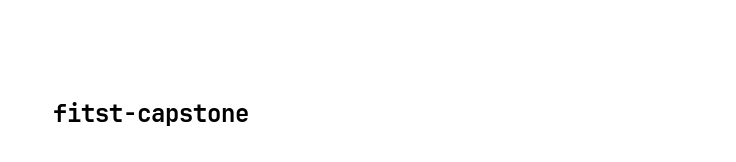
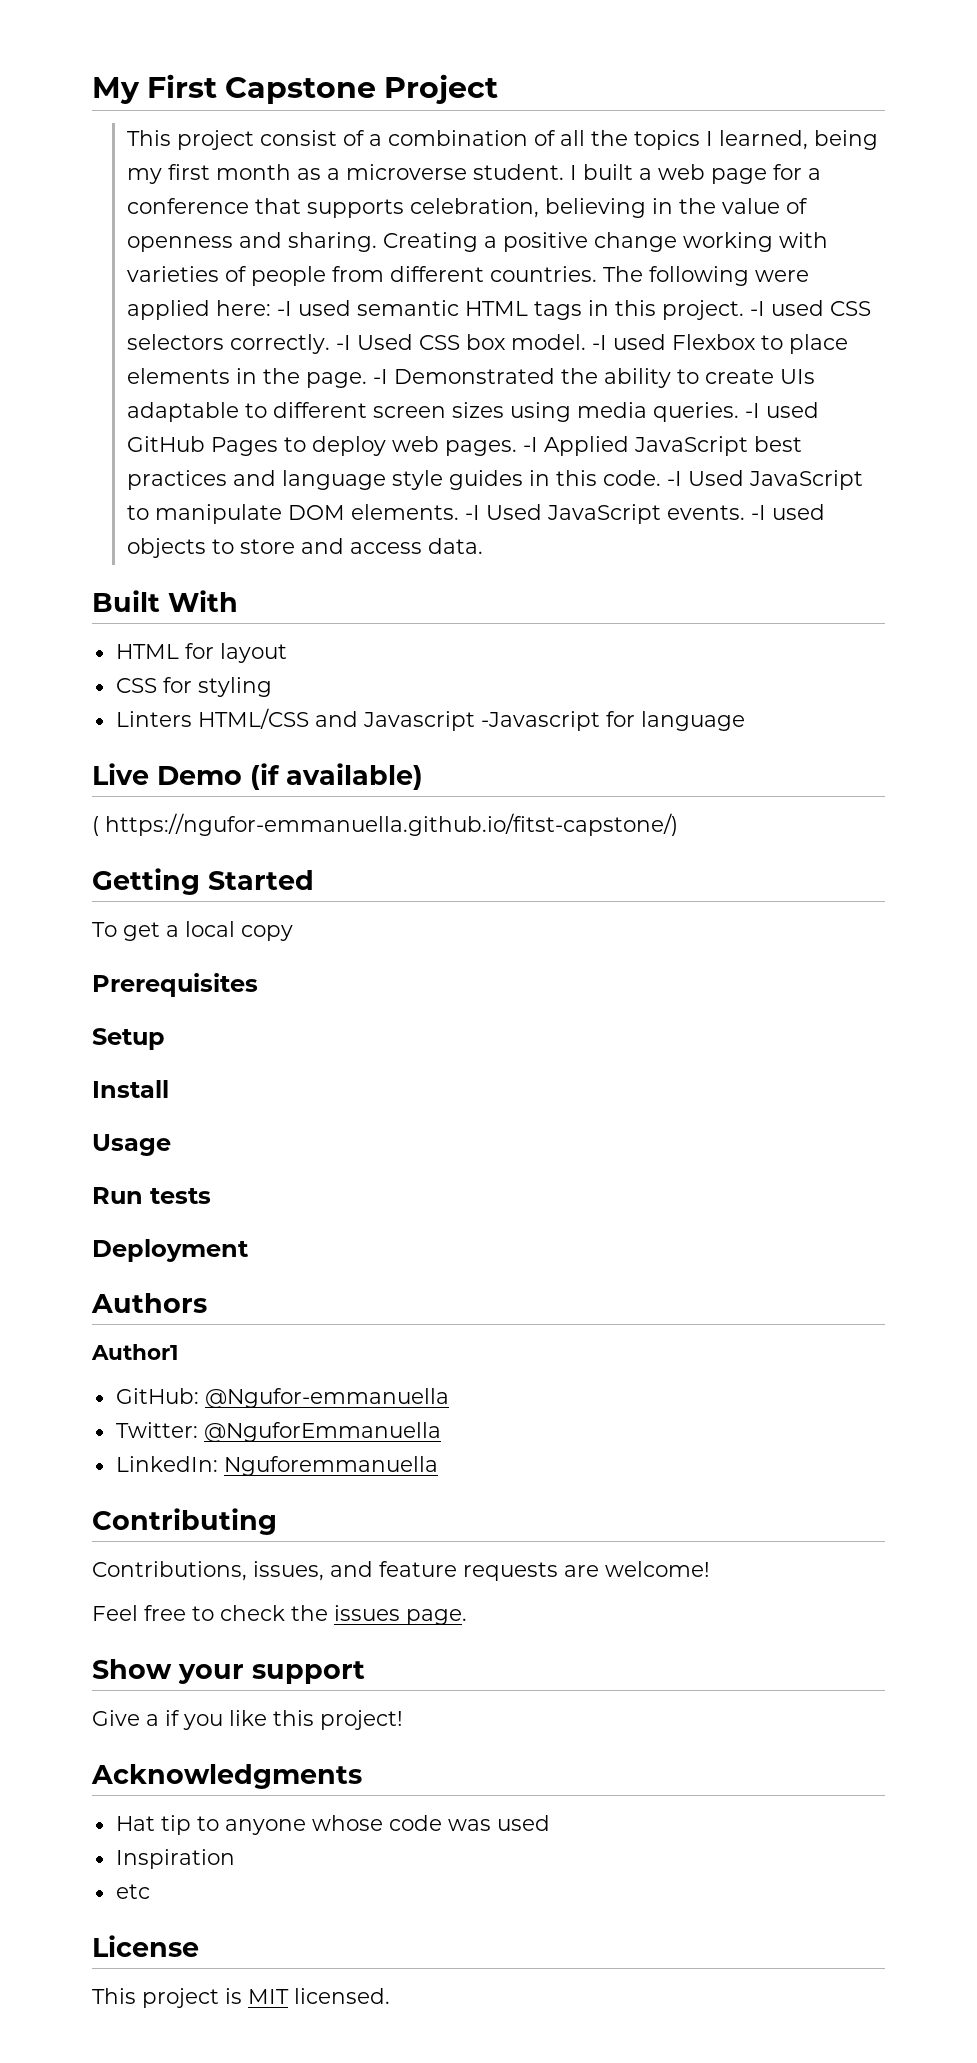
- fitst-capstone
+ My First Capstone Project
+ This project consist of a combination of all the topics I learned, being my first month as a microverse student. I built a web page for a conference that supports celebration, believing in the value of openness and sharing. Creating a positive change working with varieties of people from different countries. The following were applied here: -I used semantic HTML tags in this project. -I used CSS selectors correctly. -I Used CSS box model. -I used Flexbox to place elements in the page. -I Demonstrated the ability to create UIs adaptable to different screen sizes using media queries. -I used GitHub Pages to deploy web pages. -I Applied JavaScript best practices and language style guides in this code. -I Used JavaScript to manipulate DOM elements. -I Used JavaScript events. -I used objects to store and access data.
+ Built With
+ HTML for layout
+ CSS for styling
+ Linters HTML/CSS and Javascript -Javascript for language
+ Live Demo (if available)
+ ( https://ngufor-emmanuella.github.io/fitst-capstone/)
+ Getting Started
+ To get a local copy
+ Prerequisites
+ Setup
+ Install
+ Usage
+ Run tests
+ Deployment
+ Authors
+ Author1
+ GitHub: @Ngufor-emmanuella
+ Twitter: @NguforEmmanuella
+ LinkedIn: Nguforemmanuella
+ Contributing
+ Contributions, issues, and feature requests are welcome!
+ Feel free to check the issues page.
+ Show your support
+ Give a if you like this project!
+ Acknowledgments
+ Hat tip to anyone whose code was used
+ Inspiration
+ etc
+ License
+ This project is MIT licensed.

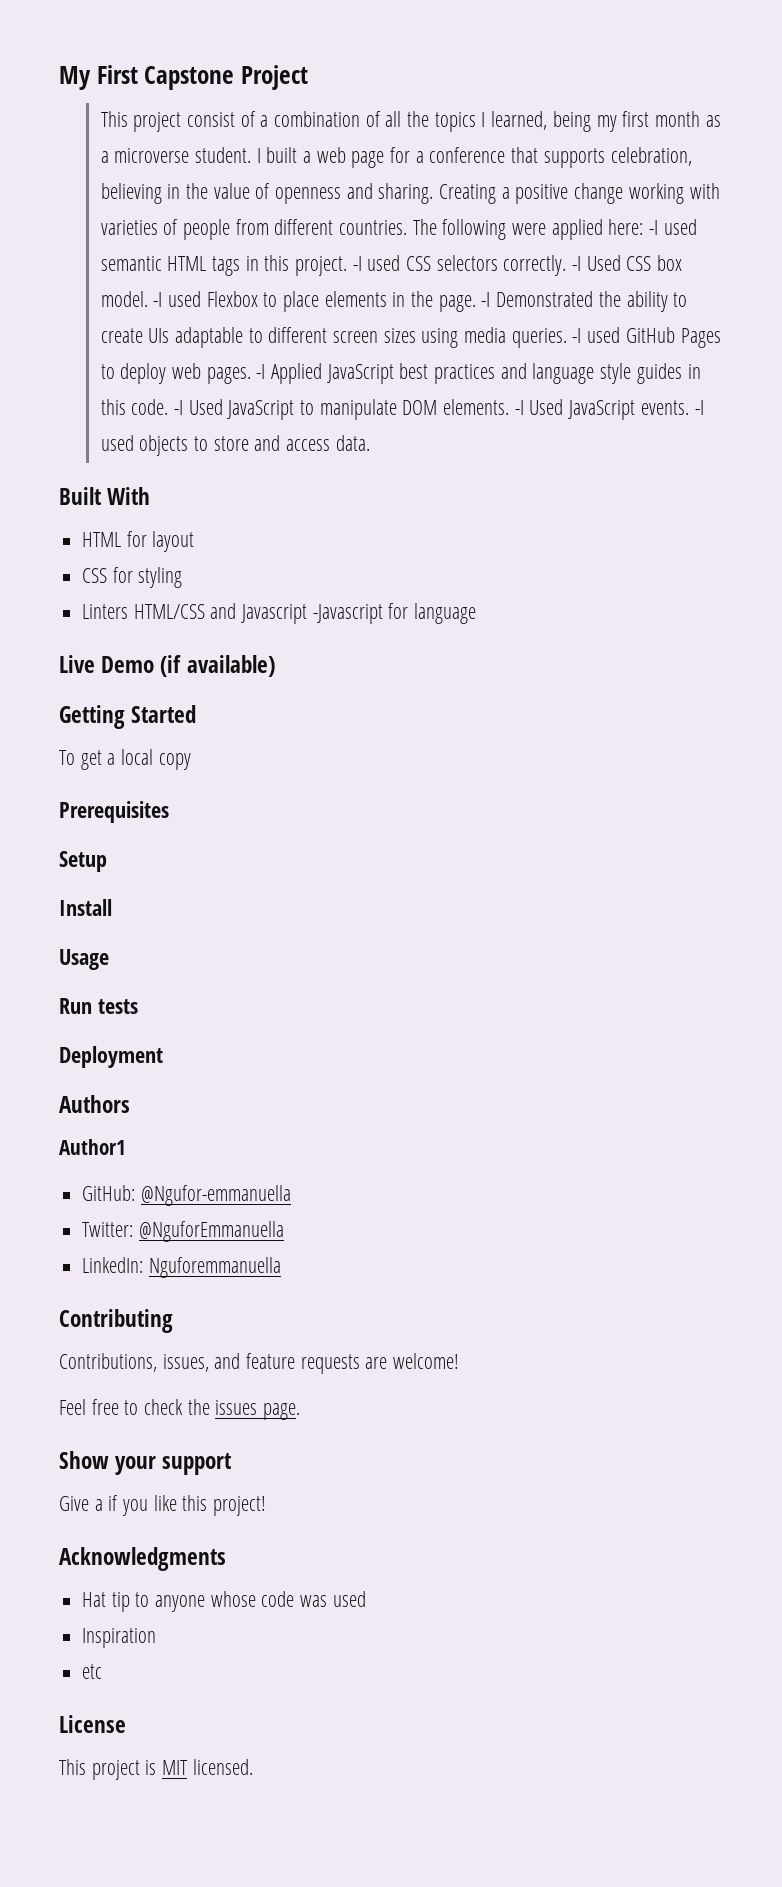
- ( https://ngufor-emmanuella.github.io/fitst-capstone/)

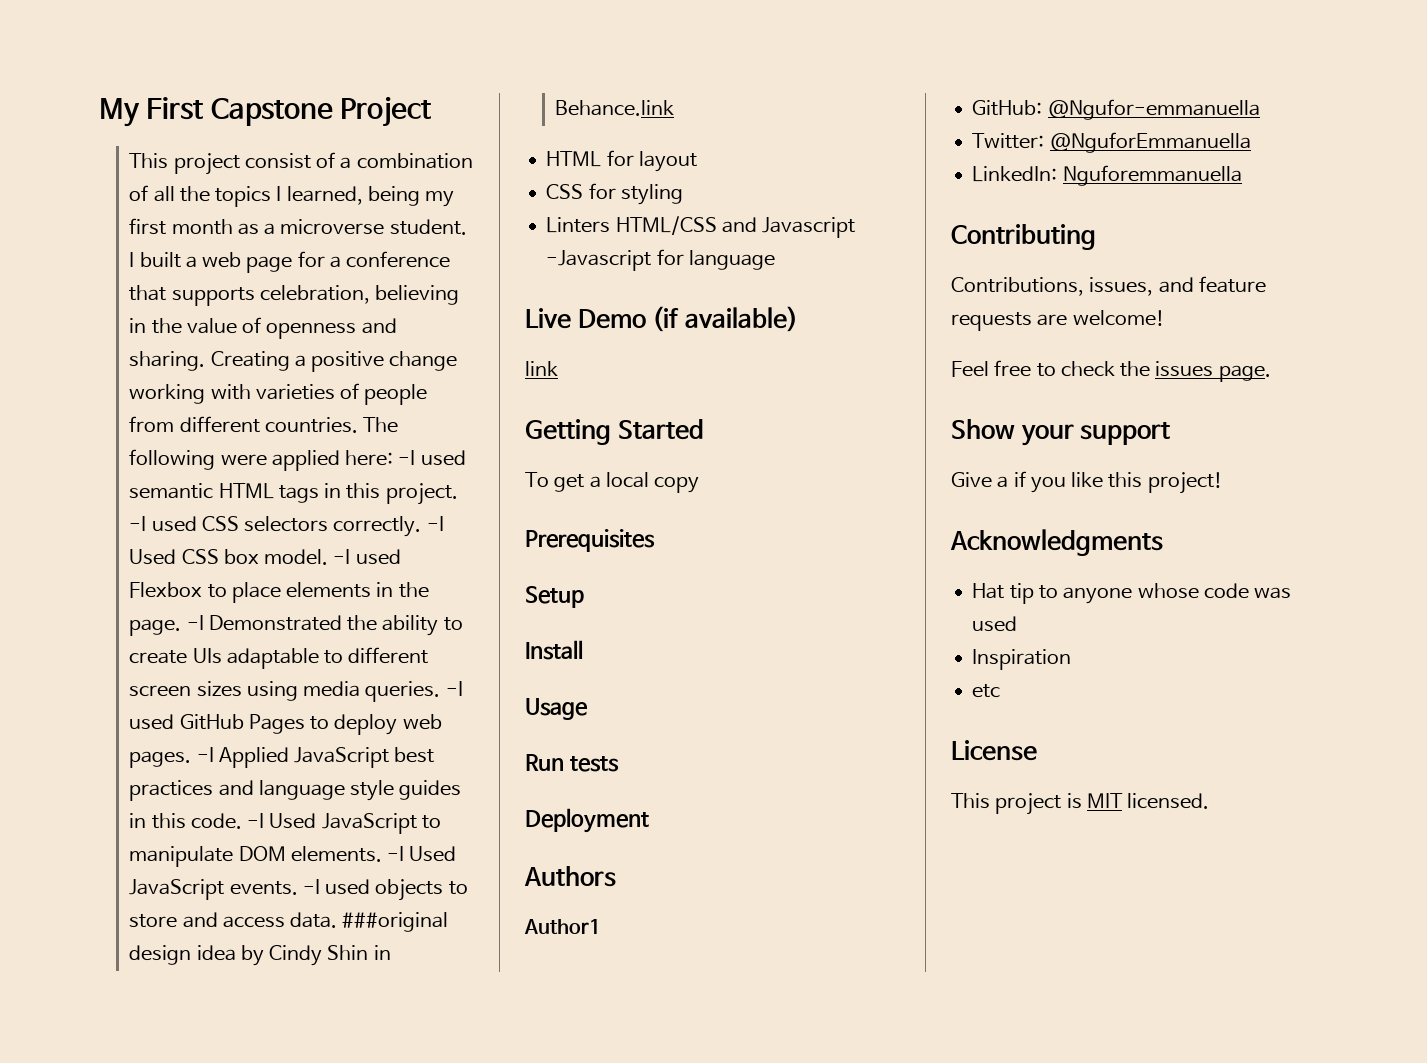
- -I used objects to store and access data.
- Built With
+ -I used objects to store and access data. ###original design idea by Cindy Shin in Behance.link
+ link

